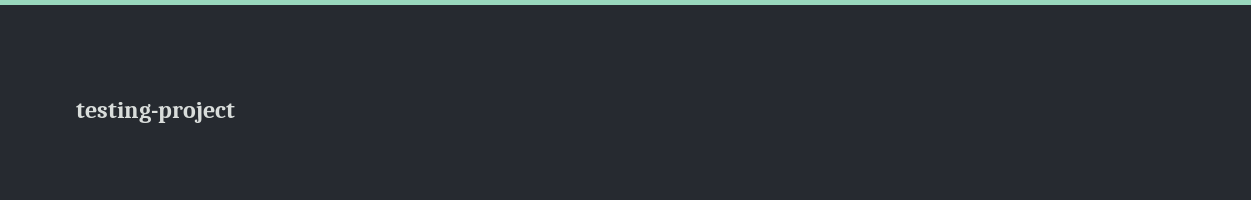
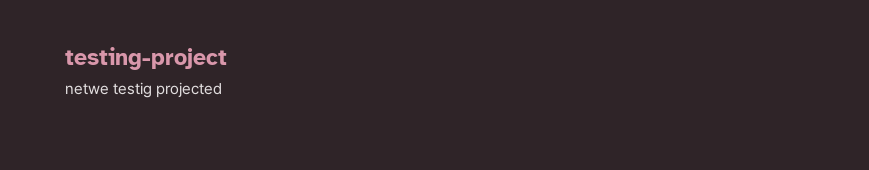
+ netwe testig projected

